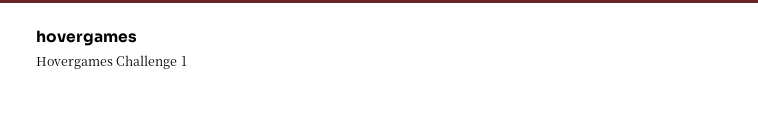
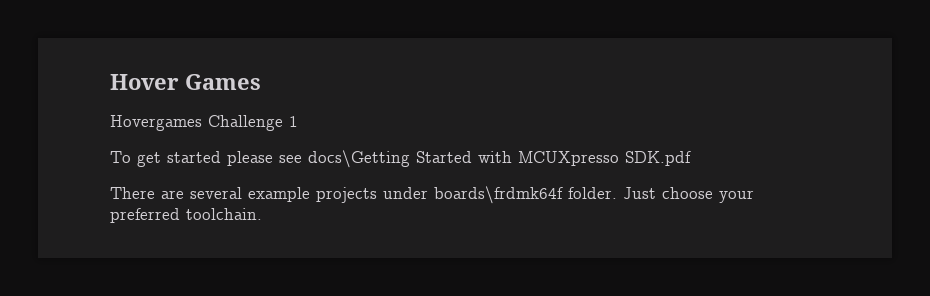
- hovergames
+ Hover Games
+ To get started please see docs\Getting Started with MCUXpresso SDK.pdf
+ There are several example projects under boards\frdmk64f folder. Just choose your preferred toolchain.

